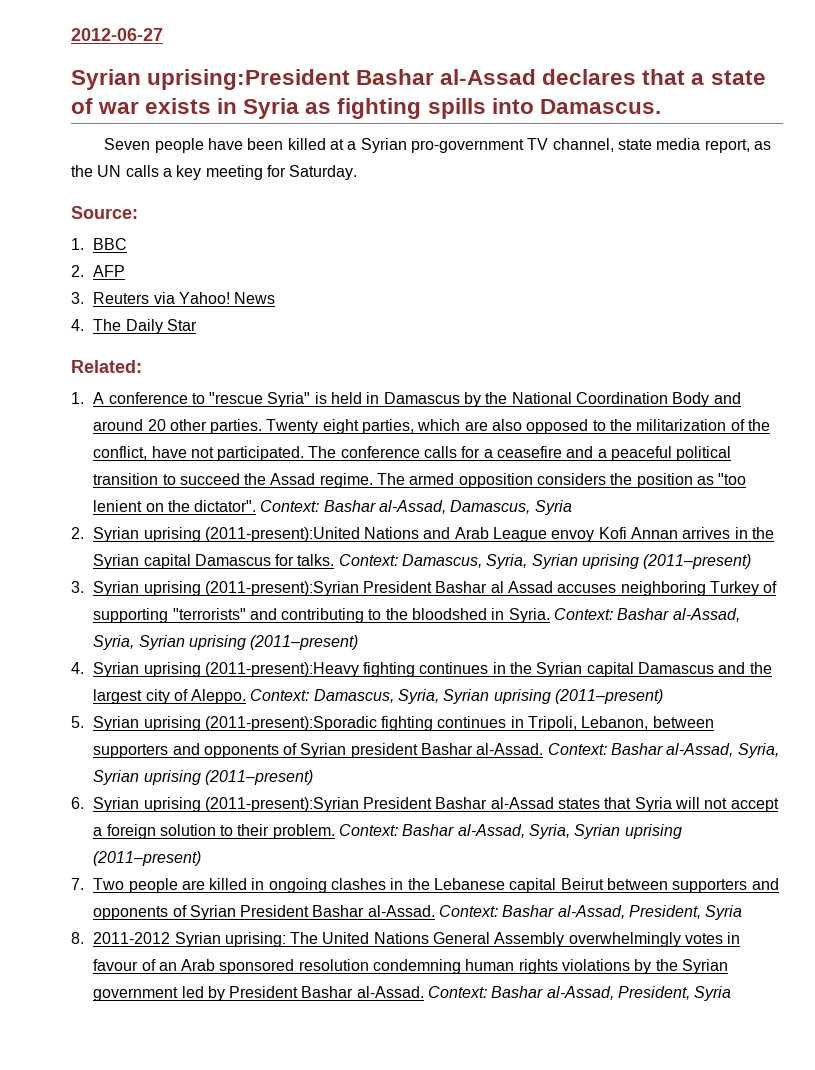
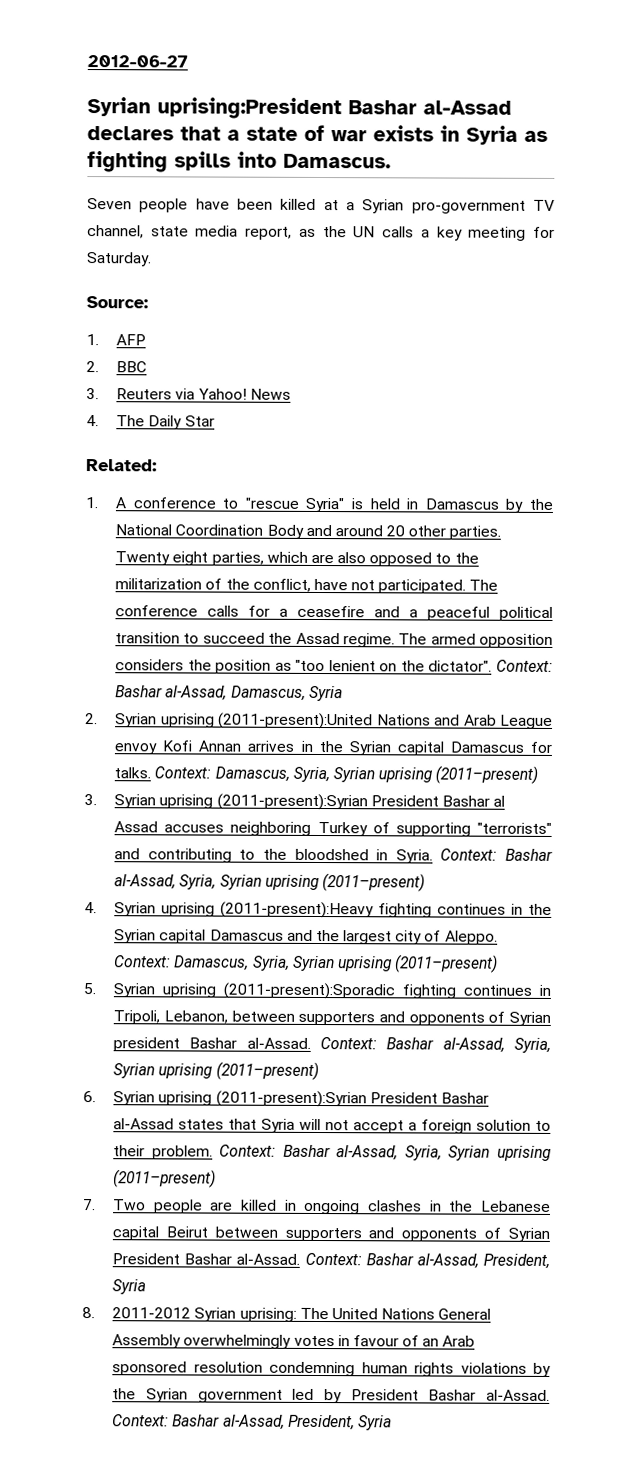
- 1. BBC
- 2. AFP
+ 1. AFP
+ 2. BBC

